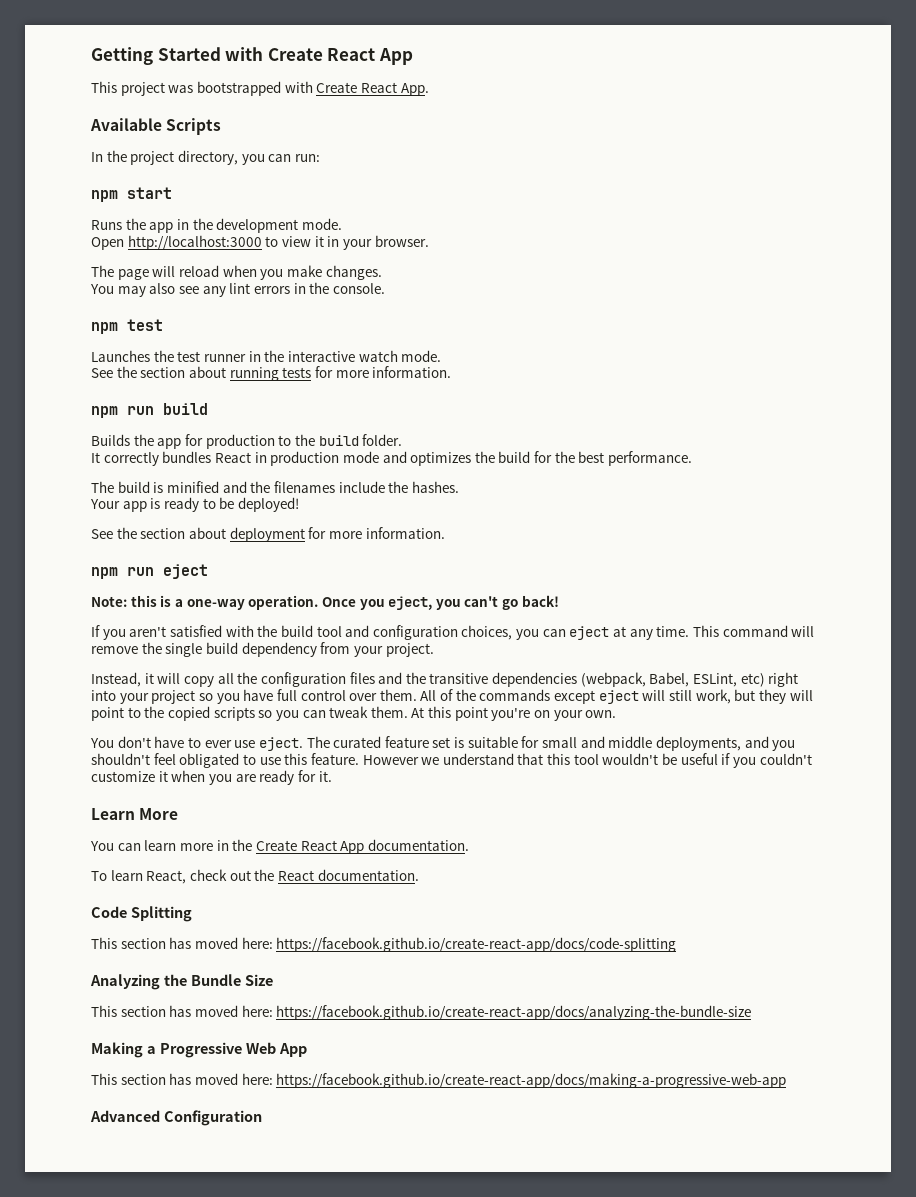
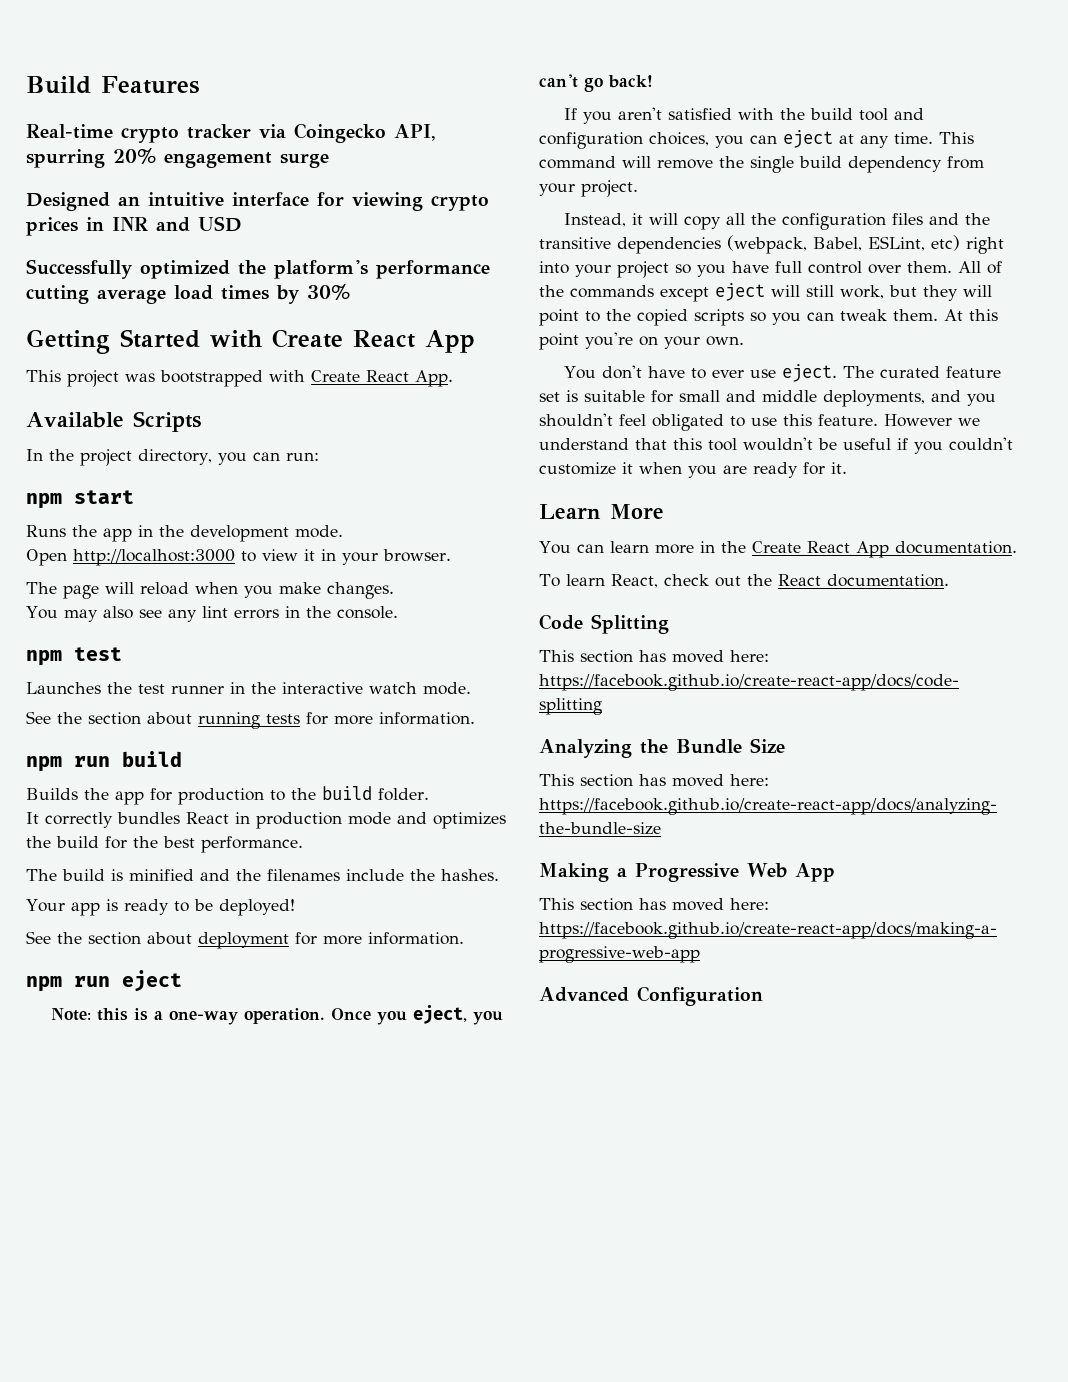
+ Build Features
+ Real-time crypto tracker via Coingecko API, spurring 20% engagement surge
+ Designed an intuitive interface for viewing crypto prices in INR and USD
+ Successfully optimized the platform's performance cutting average load times by 30%

